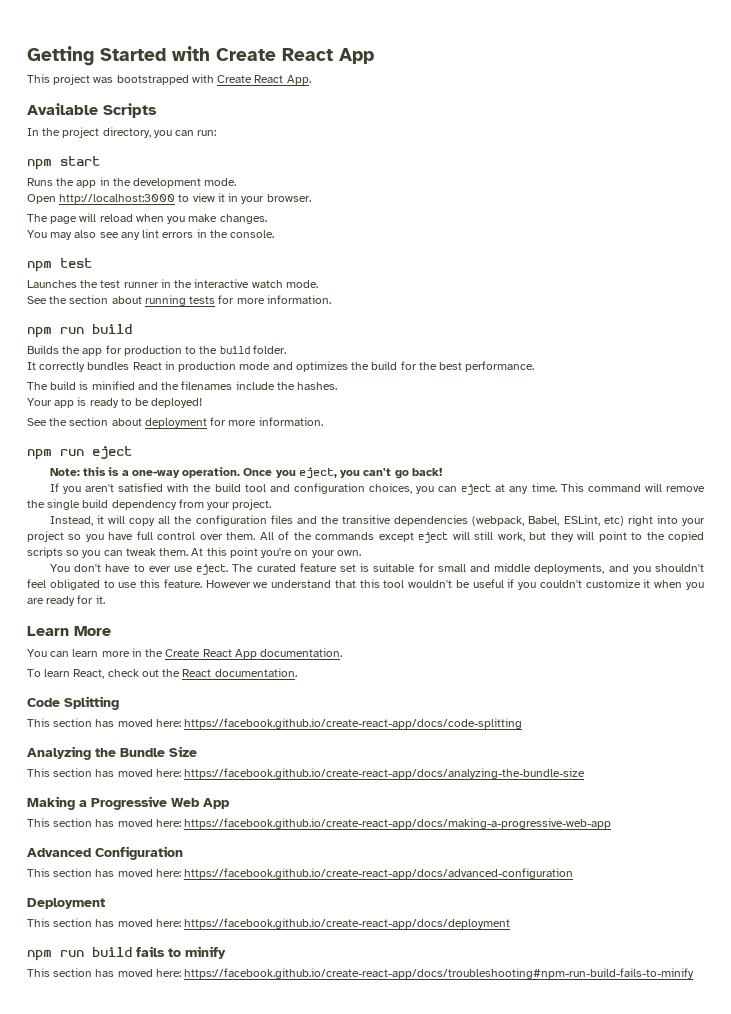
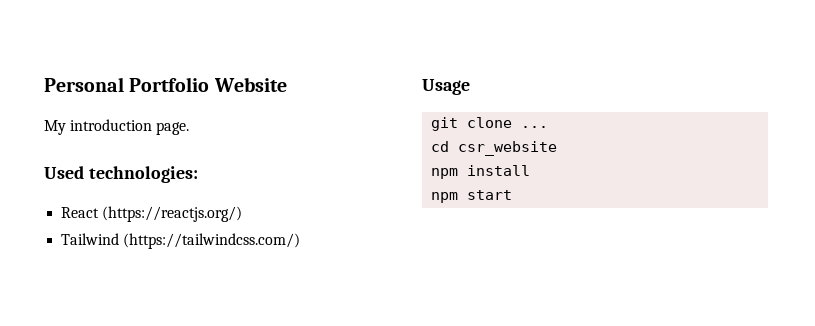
- Getting Started with Create React App
- This project was bootstrapped with Create React App.
- Available Scripts
- In the project directory, you can run:
+ Personal Portfolio Website
+ My introduction page.
+ Used technologies:
+ React (https://reactjs.org/)
+ Tailwind (https://tailwindcss.com/)
+ Usage
+ git clone ...
+ cd csr_website
+ npm install
  npm start
- Runs the app in the development mode.
- Open http://localhost:3000 to view it in your browser.
- The page will reload when you make changes.
- You may also see any lint errors in the console.
- npm test
- Launches the test runner in the interactive watch mode.
- See the section about running tests for more information.
- npm run build
- Builds the app for production to the build folder.
- It correctly bundles React in production mode and optimizes the build for the best performance.
- The build is minified and the filenames include the hashes.
- Your app is ready to be deployed!
- See the section about deployment for more information.
- npm run eject
- Note: this is a one-way operation. Once you eject, you can't go back!
- If you aren't satisfied with the build tool and configuration choices, you can eject at any time. This command will remove the single build dependency from your project.
- Instead, it will copy all the configuration files and the transitive dependencies (webpack, Babel, ESLint, etc) right into your project so you have full control over them. All of the commands except eject will still work, but they will point to the copied scripts so you can tweak them. At this point you're on your own.
- You don't have to ever use eject. The curated feature set is suitable for small and middle deployments, and you shouldn't feel obligated to use this feature. However we understand that this tool wouldn't be useful if you couldn't customize it when you are ready for it.
- Learn More
- You can learn more in the Create React App documentation.
- To learn React, check out the React documentation.
- Code Splitting
- This section has moved here: https://facebook.github.io/create-react-app/docs/code-splitting
- Analyzing the Bundle Size
- This section has moved here: https://facebook.github.io/create-react-app/docs/analyzing-the-bundle-size
- Making a Progressive Web App
- This section has moved here: https://facebook.github.io/create-react-app/docs/making-a-progressive-web-app
- Advanced Configuration
- This section has moved here: https://facebook.github.io/create-react-app/docs/advanced-configuration
- Deployment
- This section has moved here: https://facebook.github.io/create-react-app/docs/deployment
- npm run build fails to minify
- This section has moved here: https://facebook.github.io/create-react-app/docs/troubleshooting#npm-run-build-fails-to-minify

